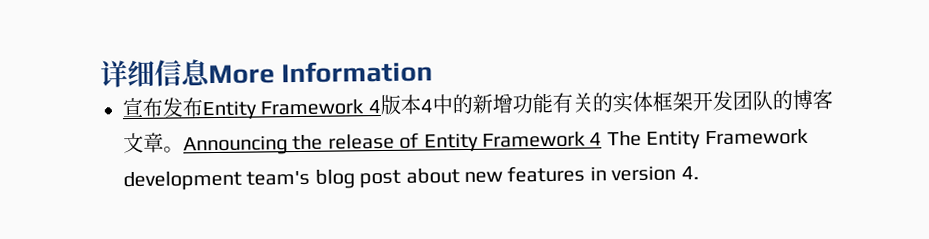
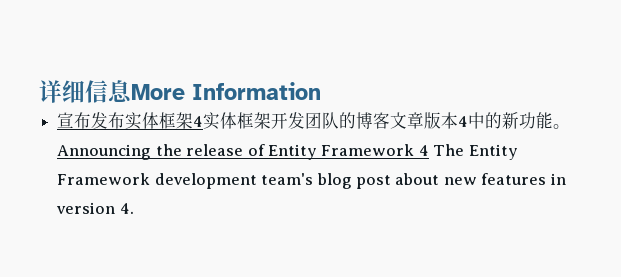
- 宣布发布Entity Framework 4版本4中的新增功能有关的实体框架开发团队的博客文章。
+ 宣布发布实体框架4实体框架开发团队的博客文章版本4中的新功能。

